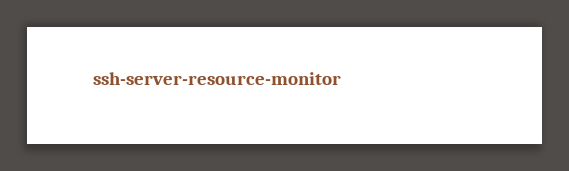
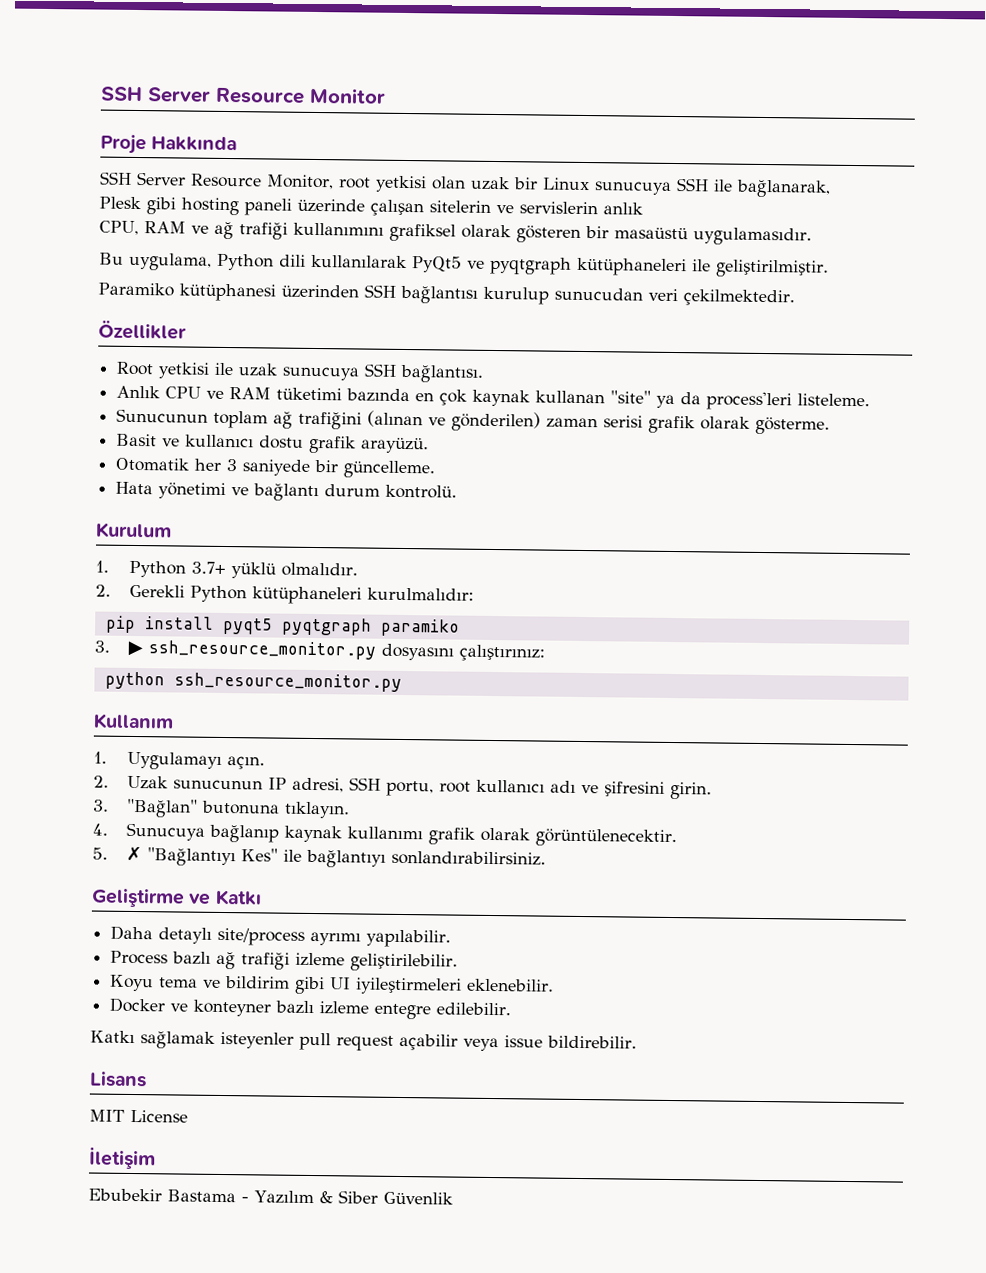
- ssh-server-resource-monitor
+ SSH Server Resource Monitor
+ Proje Hakkında
+ SSH Server Resource Monitor, root yetkisi olan uzak bir Linux sunucuya SSH ile bağlanarak,
+ Plesk gibi hosting paneli üzerinde çalışan sitelerin ve servislerin anlık
+ CPU, RAM ve ağ trafiği kullanımını grafiksel olarak gösteren bir masaüstü uygulamasıdır.
+ Bu uygulama, Python dili kullanılarak PyQt5 ve pyqtgraph kütüphaneleri ile geliştirilmiştir.
+ Paramiko kütüphanesi üzerinden SSH bağlantısı kurulup sunucudan veri çekilmektedir.
+ Özellikler
+ Root yetkisi ile uzak sunucuya SSH bağlantısı.
+ Anlık CPU ve RAM tüketimi bazında en çok kaynak kullanan "site" ya da process'leri listeleme.
+ Sunucunun toplam ağ trafiğini (alınan ve gönderilen) zaman serisi grafik olarak gösterme.
+ Basit ve kullanıcı dostu grafik arayüzü.
+ Otomatik her 3 saniyede bir güncelleme.
+ Hata yönetimi ve bağlantı durum kontrolü.
+ Kurulum
+ 1. Python 3.7+ yüklü olmalıdır.
+ 2. Gerekli Python kütüphaneleri kurulmalıdır:
+ pip install pyqt5 pyqtgraph paramiko
+ 3. ▶ ssh_resource_monitor.py dosyasını çalıştırınız:
+ python ssh_resource_monitor.py
+ Kullanım
+ 1. Uygulamayı açın.
+ 2. Uzak sunucunun IP adresi, SSH portu, root kullanıcı adı ve şifresini girin.
+ 3. "Bağlan" butonuna tıklayın.
+ 4. Sunucuya bağlanıp kaynak kullanımı grafik olarak görüntülenecektir.
+ 5. ✗ "Bağlantıyı Kes" ile bağlantıyı sonlandırabilirsiniz.
+ Geliştirme ve Katkı
+ Daha detaylı site/process ayrımı yapılabilir.
+ Process bazlı ağ trafiği izleme geliştirilebilir.
+ Koyu tema ve bildirim gibi UI iyileştirmeleri eklenebilir.
+ Docker ve konteyner bazlı izleme entegre edilebilir.
+ Katkı sağlamak isteyenler pull request açabilir veya issue bildirebilir.
+ Lisans
+ MIT License
+ İletişim
+ Ebubekir Bastama - Yazılım & Siber Güvenlik

